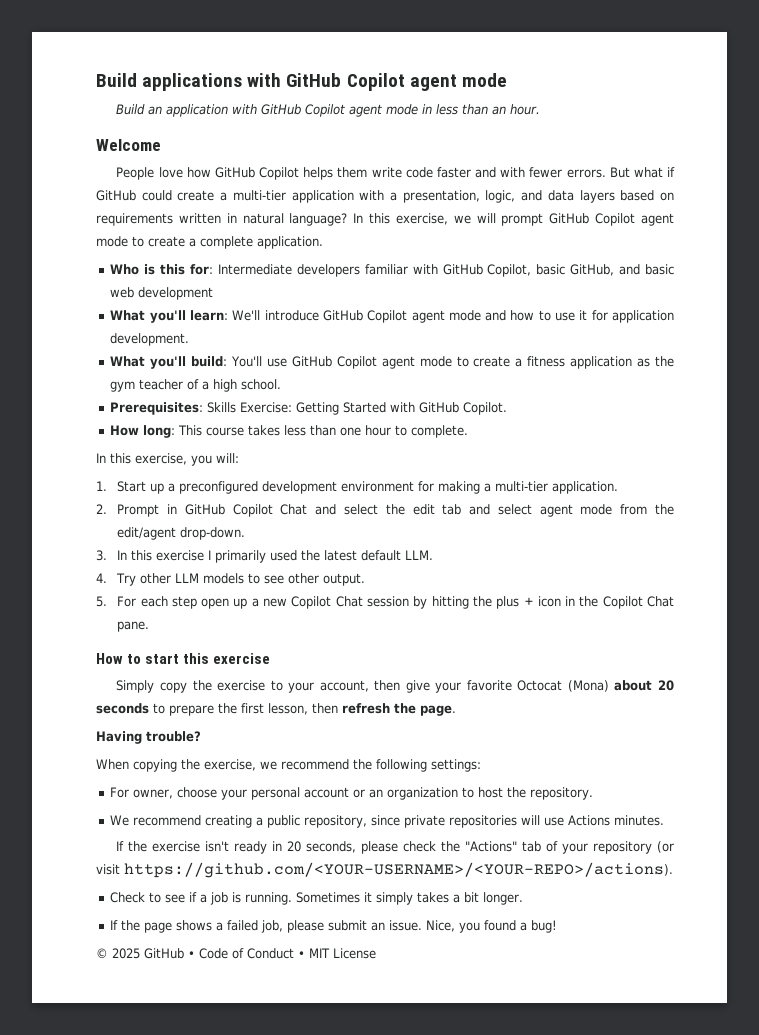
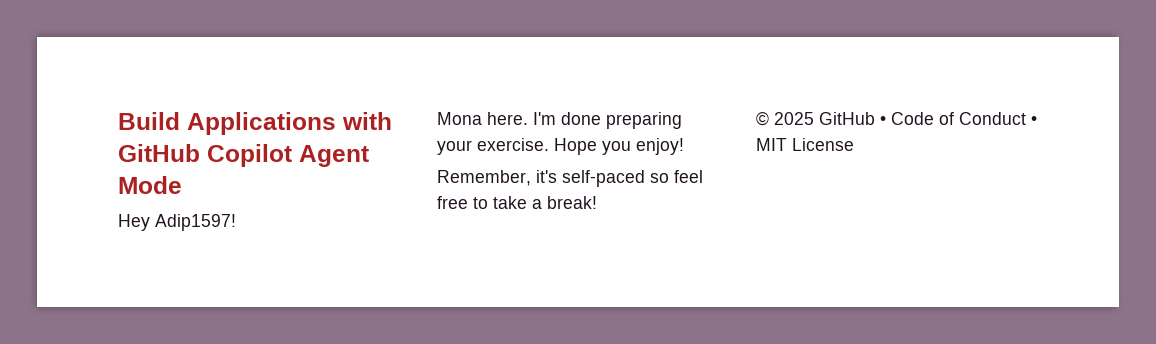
- Build applications with GitHub Copilot agent mode
- Build an application with GitHub Copilot agent mode in less than an hour.
- Welcome
- People love how GitHub Copilot helps them write code faster and with fewer errors. But what if GitHub could create a multi-tier application with a presentation, logic, and data layers based on requirements written in natural language? In this exercise, we will prompt GitHub Copilot agent mode to create a complete application.
- Who is this for: Intermediate developers familiar with GitHub Copilot, basic GitHub, and basic web development
- What you'll learn: We'll introduce GitHub Copilot agent mode and how to use it for application development.
- What you'll build: You'll use GitHub Copilot agent mode to create a fitness application as the gym teacher of a high school.
- Prerequisites: Skills Exercise: Getting Started with GitHub Copilot.
- How long: This course takes less than one hour to complete.
- In this exercise, you will:
- 1. Start up a preconfigured development environment for making a multi-tier application.
- 2. Prompt in GitHub Copilot Chat and select the edit tab and select agent mode from the edit/agent drop-down.
- 3. In this exercise I primarily used the latest default LLM.
- 4. Try other LLM models to see other output.
- 5. For each step open up a new Copilot Chat session by hitting the plus + icon in the Copilot Chat pane.
- How to start this exercise
- Simply copy the exercise to your account, then give your favorite Octocat (Mona) about 20 seconds to prepare the first lesson, then refresh the page.
- Having trouble?
- When copying the exercise, we recommend the following settings:
- For owner, choose your personal account or an organization to host the repository.
- We recommend creating a public repository, since private repositories will use Actions minutes.
- If the exercise isn't ready in 20 seconds, please check the "Actions" tab of your repository (or visit https://github.com/<YOUR-USERNAME>/<YOUR-REPO>/actions).
- Check to see if a job is running. Sometimes it simply takes a bit longer.
- If the page shows a failed job, please submit an issue. Nice, you found a bug!
+ Build Applications with GitHub Copilot Agent Mode
+ Hey Adip1597!
+ Mona here. I'm done preparing your exercise. Hope you enjoy!
+ Remember, it's self-paced so feel free to take a break!

